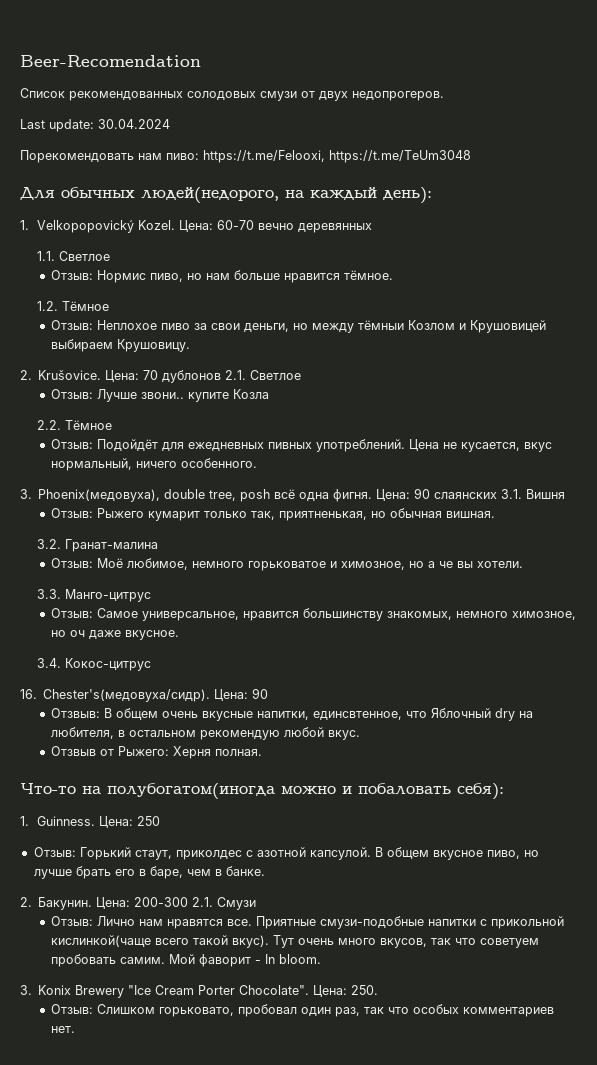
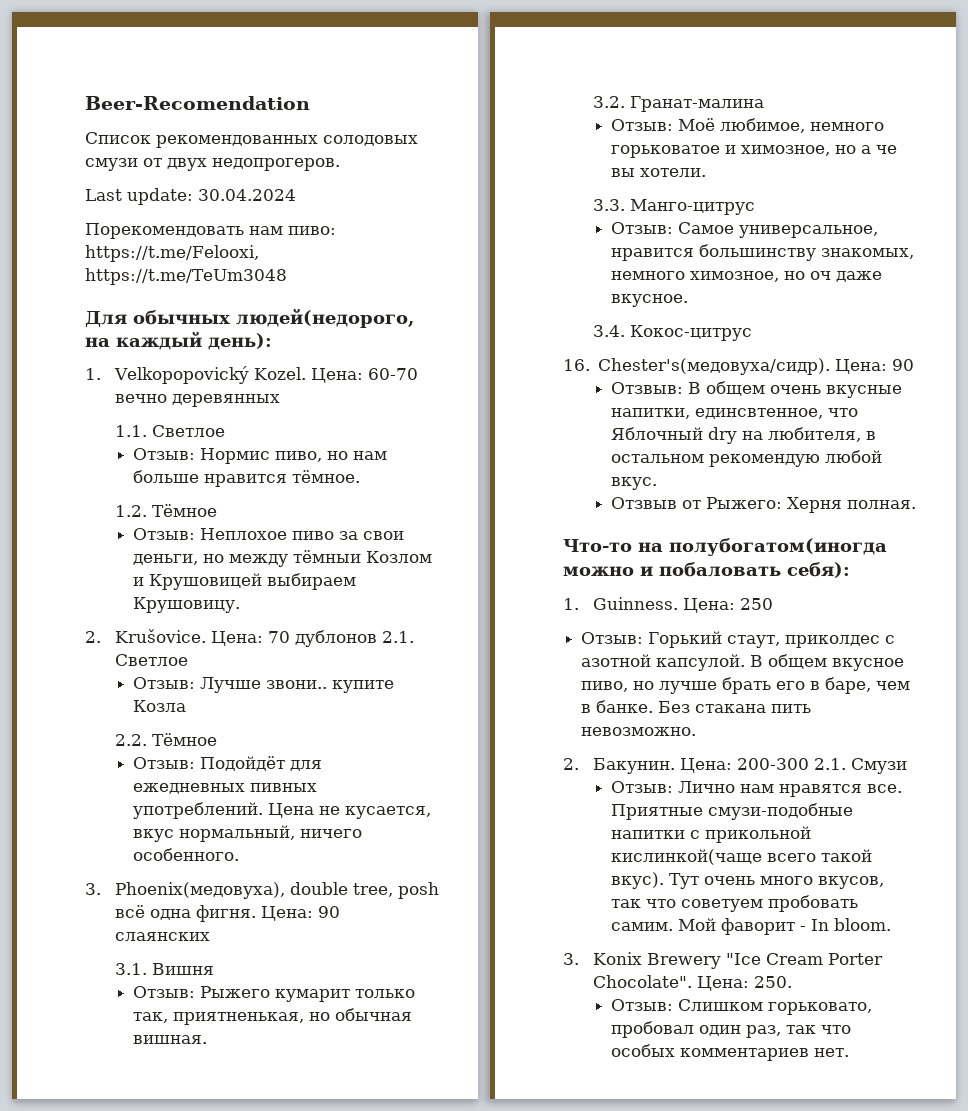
- Цена: 90 слаянских 3.1. Вишня
+ Цена: 90 слаянских
+ 3.1. Вишня
+ Без стакана пить невозможно.

